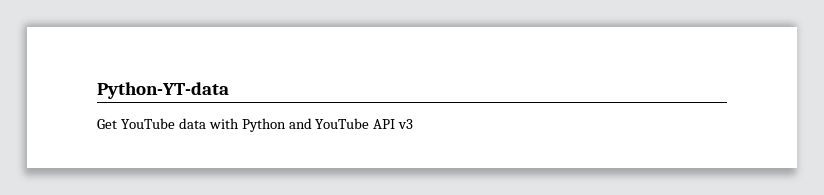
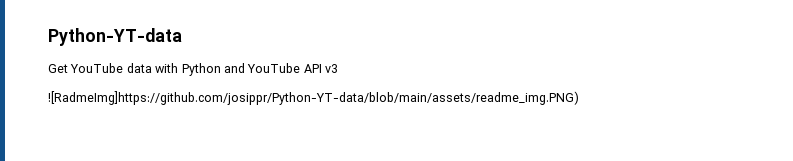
+ ![RadmeImg]https://github.com/josippr/Python-YT-data/blob/main/assets/readme_img.PNG)

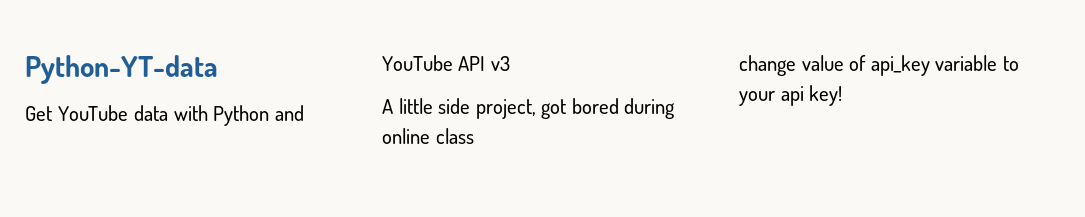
- ![RadmeImg]https://github.com/josippr/Python-YT-data/blob/main/assets/readme_img.PNG)
+ A little side project, got bored during online class
+ change value of api_key variable to your api key!

